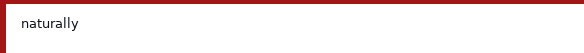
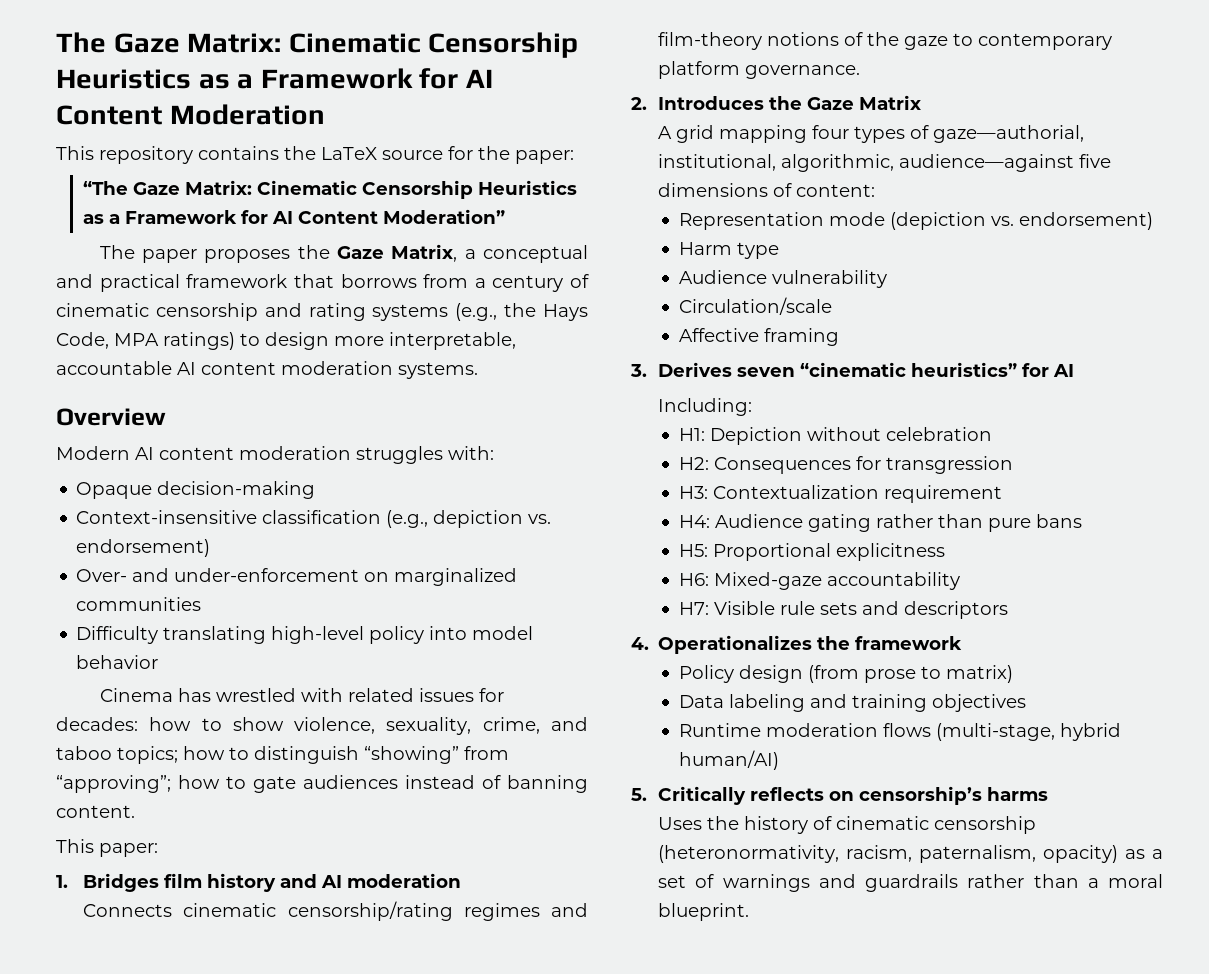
- naturally
+ The Gaze Matrix: Cinematic Censorship Heuristics as a Framework for AI Content Moderation
+ This repository contains the LaTeX source for the paper:
+ “The Gaze Matrix: Cinematic Censorship Heuristics as a Framework for AI Content Moderation”
+ The paper proposes the Gaze Matrix, a conceptual and practical framework that borrows from a century of cinematic censorship and rating systems (e.g., the Hays Code, MPA ratings) to design more interpretable, accountable AI content moderation systems.
+ Overview
+ Modern AI content moderation struggles with:
+ Opaque decision-making
+ Context-insensitive classification (e.g., depiction vs. endorsement)
+ Over- and under-enforcement on marginalized communities
+ Difficulty translating high-level policy into model behavior
+ Cinema has wrestled with related issues for decades: how to show violence, sexuality, crime, and taboo topics; how to distinguish “showing” from “approving”; how to gate audiences instead of banning content.
+ This paper:
+ 1. Bridges film history and AI moderation
+ Connects cinematic censorship/rating regimes and film-theory notions of the gaze to contemporary platform governance.
+ 2. Introduces the Gaze Matrix
+ A grid mapping four types of gaze—authorial, institutional, algorithmic, audience—against five dimensions of content:
+ Representation mode (depiction vs. endorsement)
+ Harm type
+ Audience vulnerability
+ Circulation/scale
+ Affective framing
+ 3. Derives seven “cinematic heuristics” for AI
+ Including:
+ H1: Depiction without celebration
+ H2: Consequences for transgression
+ H3: Contextualization requirement
+ H4: Audience gating rather than pure bans
+ H5: Proportional explicitness
+ H6: Mixed-gaze accountability
+ H7: Visible rule sets and descriptors
+ 4. Operationalizes the framework
+ Policy design (from prose to matrix)
+ Data labeling and training objectives
+ Runtime moderation flows (multi-stage, hybrid human/AI)
+ 5. Critically reflects on censorship’s harms
+ Uses the history of cinematic censorship (heteronormativity, racism, paternalism, opacity) as a set of warnings and guardrails rather than a moral blueprint.

